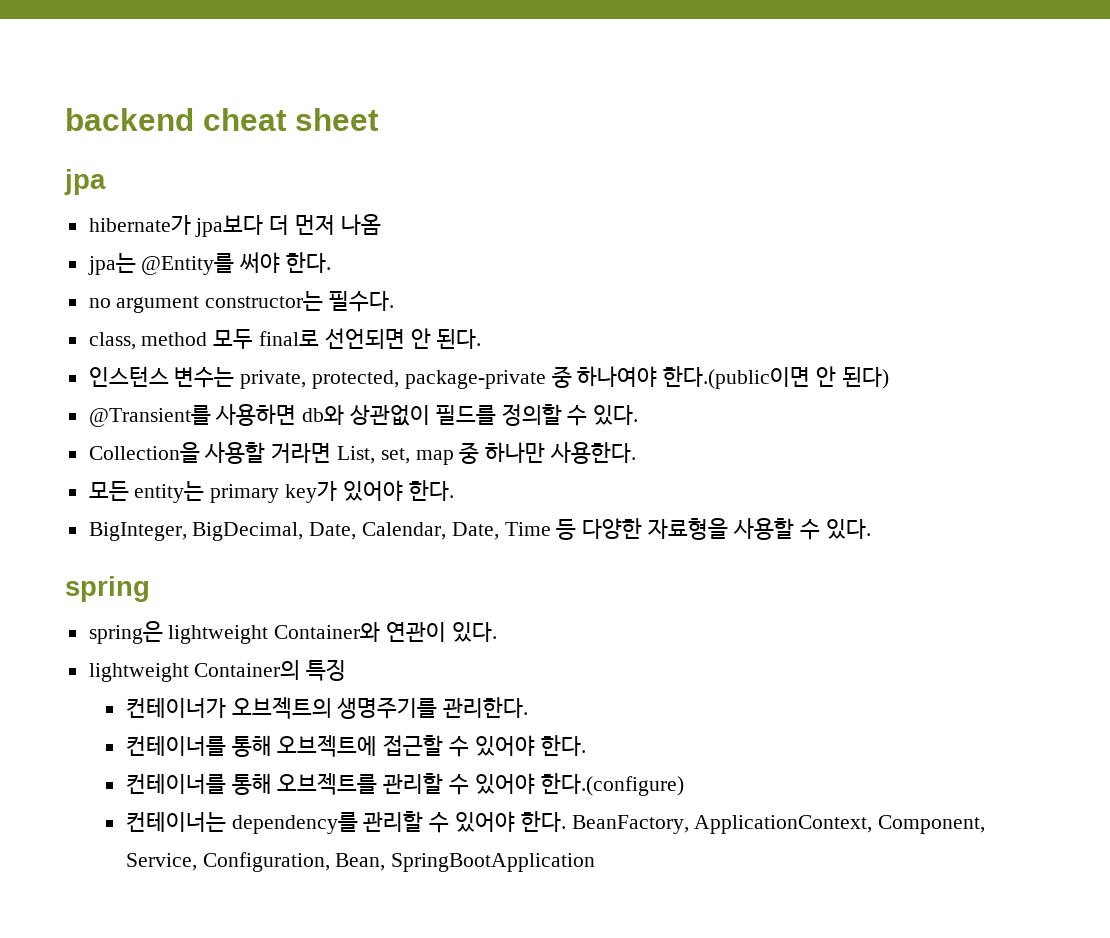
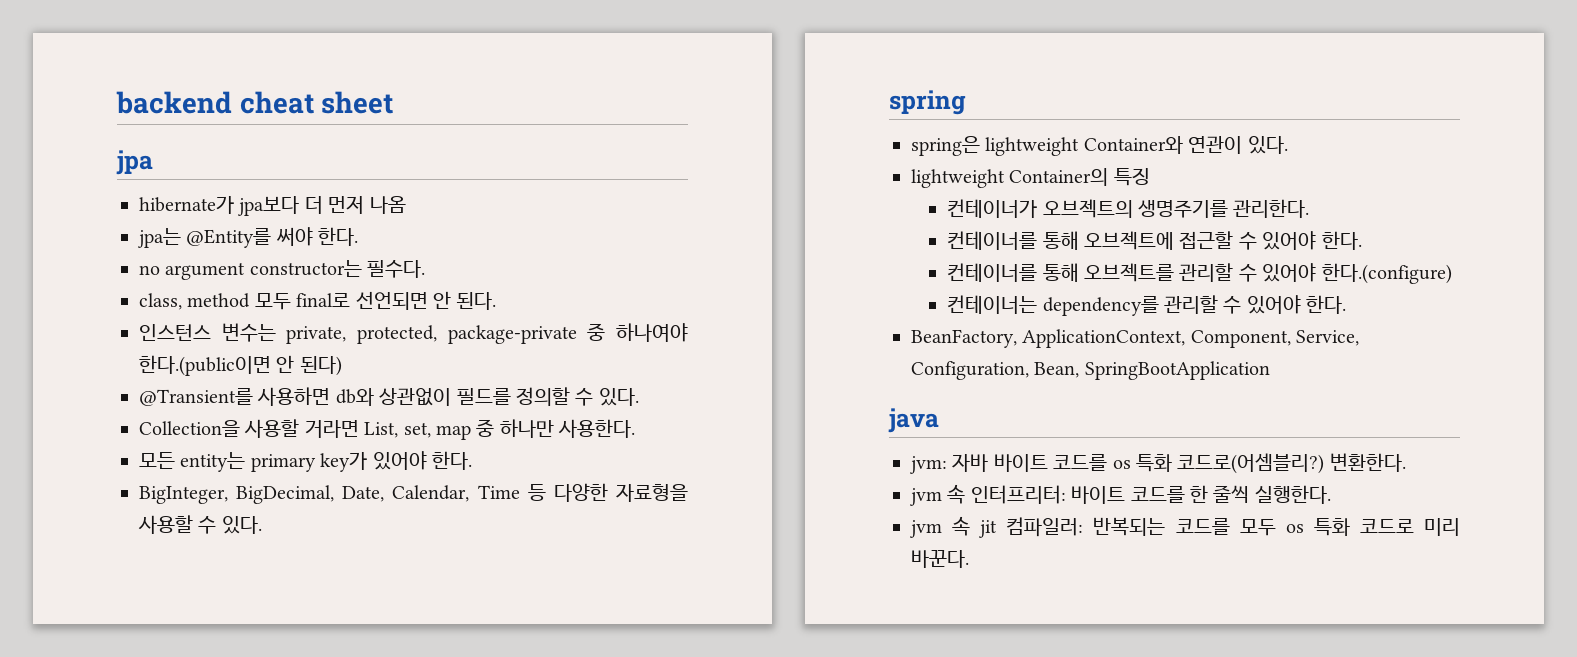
- BigInteger, BigDecimal, Date, Calendar, Date, Time 등 다양한 자료형을 사용할 수 있다.
+ BigInteger, BigDecimal, Date, Calendar, Time 등 다양한 자료형을 사용할 수 있다.
- 컨테이너는 dependency를 관리할 수 있어야 한다. BeanFactory, ApplicationContext, Component, Service, Configuration, Bean, SpringBootApplication
+ 컨테이너는 dependency를 관리할 수 있어야 한다.
+ BeanFactory, ApplicationContext, Component, Service, Configuration, Bean, SpringBootApplication
+ java
+ jvm: 자바 바이트 코드를 os 특화 코드로(어셈블리?) 변환한다.
+ jvm 속 인터프리터: 바이트 코드를 한 줄씩 실행한다.
+ jvm 속 jit 컴파일러: 반복되는 코드를 모두 os 특화 코드로 미리 바꾼다.

